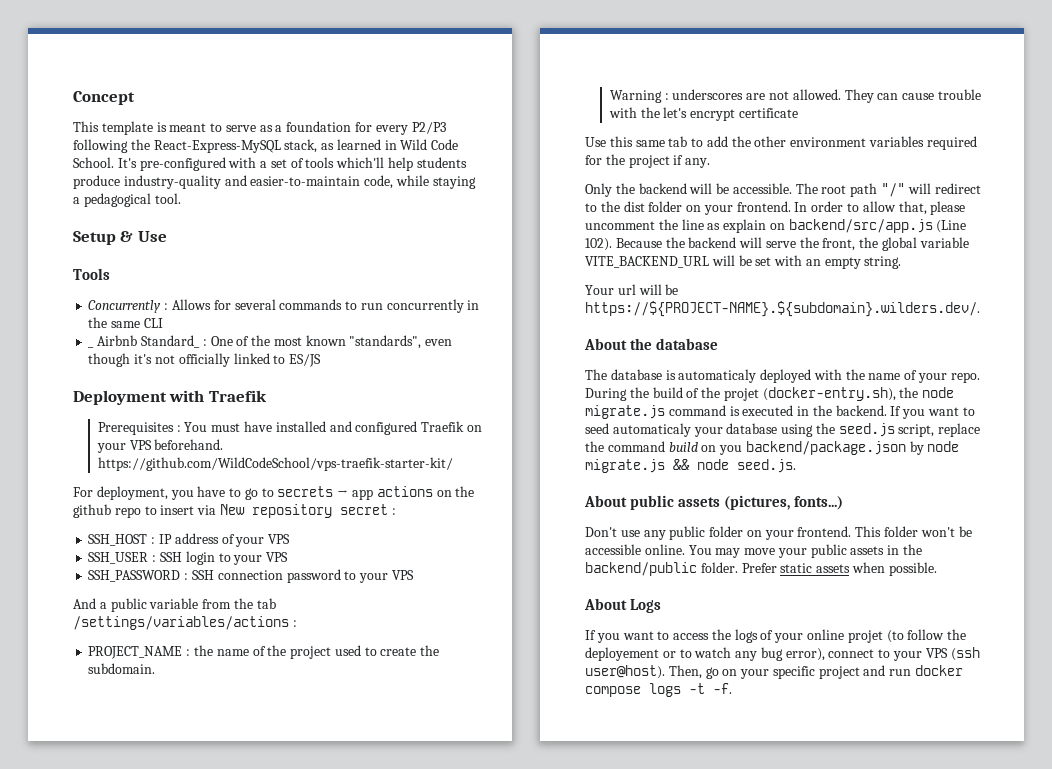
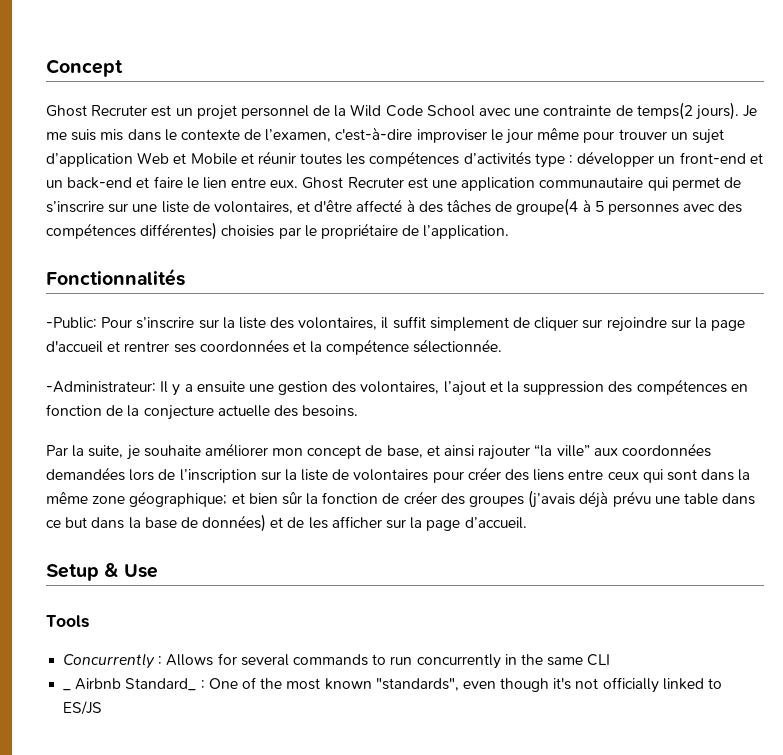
- This template is meant to serve as a foundation for every P2/P3 following the React-Express-MySQL stack, as learned in Wild Code School. It's pre-configured with a set of tools which'll help students produce industry-quality and easier-to-maintain code, while staying a pedagogical tool.
+ Ghost Recruter est un projet personnel de la Wild Code School avec une contrainte de temps(2 jours). Je me suis mis dans le contexte de l’examen, c'est-à-dire improviser le jour même pour trouver un sujet d’application Web et Mobile et réunir toutes les compétences d’activités type : développer un front-end et un back-end et faire le lien entre eux. Ghost Recruter est une application communautaire qui permet de s’inscrire sur une liste de volontaires, et d'être affecté à des tâches de groupe(4 à 5 personnes avec des compétences différentes) choisies par le propriétaire de l’application.
+ Fonctionnalités
+ -Public: Pour s’inscrire sur la liste des volontaires, il suffit simplement de cliquer sur rejoindre sur la page d'accueil et rentrer ses coordonnées et la compétence sélectionnée.
+ -Administrateur: Il y a ensuite une gestion des volontaires, l’ajout et la suppression des compétences en fonction de la conjecture actuelle des besoins.
+ Par la suite, je souhaite améliorer mon concept de base, et ainsi rajouter “la ville” aux coordonnées demandées lors de l’inscription sur la liste de volontaires pour créer des liens entre ceux qui sont dans la même zone géographique; et bien sûr la fonction de créer des groupes (j’avais déjà prévu une table dans ce but dans la base de données) et de les afficher sur la page d’accueil.
- Deployment with Traefik
- Prerequisites : You must have installed and configured Traefik on your VPS beforehand. https://github.com/WildCodeSchool/vps-traefik-starter-kit/
- For deployment, you have to go to secrets → app actions on the github repo to insert via New repository secret :
- SSH_HOST : IP address of your VPS
- SSH_USER : SSH login to your VPS
- SSH_PASSWORD : SSH connection password to your VPS
- And a public variable from the tab /settings/variables/actions :
- PROJECT_NAME : the name of the project used to create the subdomain.
- Warning : underscores are not allowed. They can cause trouble with the let's encrypt certificate
- Use this same tab to add the other environment variables required for the project if any.
- Only the backend will be accessible. The root path "/" will redirect to the dist folder on your frontend. In order to allow that, please uncomment the line as explain on backend/src/app.js (Line 102). Because the backend will serve the front, the global variable VITE_BACKEND_URL will be set with an empty string.
- Your url will be https://${PROJECT-NAME}.${subdomain}.wilders.dev/.
- About the database
- The database is automaticaly deployed with the name of your repo. During the build of the projet (docker-entry.sh), the node migrate.js command is executed in the backend. If you want to seed automaticaly your database using the seed.js script, replace the command build on you backend/package.json by node migrate.js && node seed.js.
- About public assets (pictures, fonts...)
- Don't use any public folder on your frontend. This folder won't be accessible online. You may move your public assets in the backend/public folder. Prefer static assets when possible.
- About Logs
- If you want to access the logs of your online projet (to follow the deployement or to watch any bug error), connect to your VPS (ssh user@host). Then, go on your specific project and run docker compose logs -t -f.

